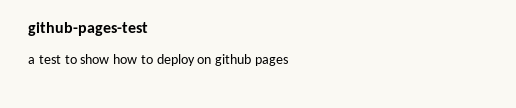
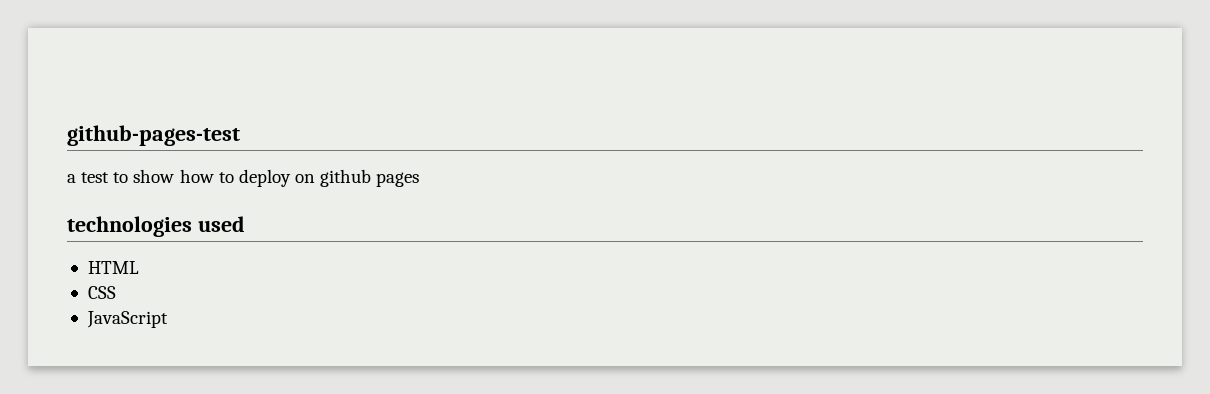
+ technologies used
+ HTML
+ CSS
+ JavaScript

